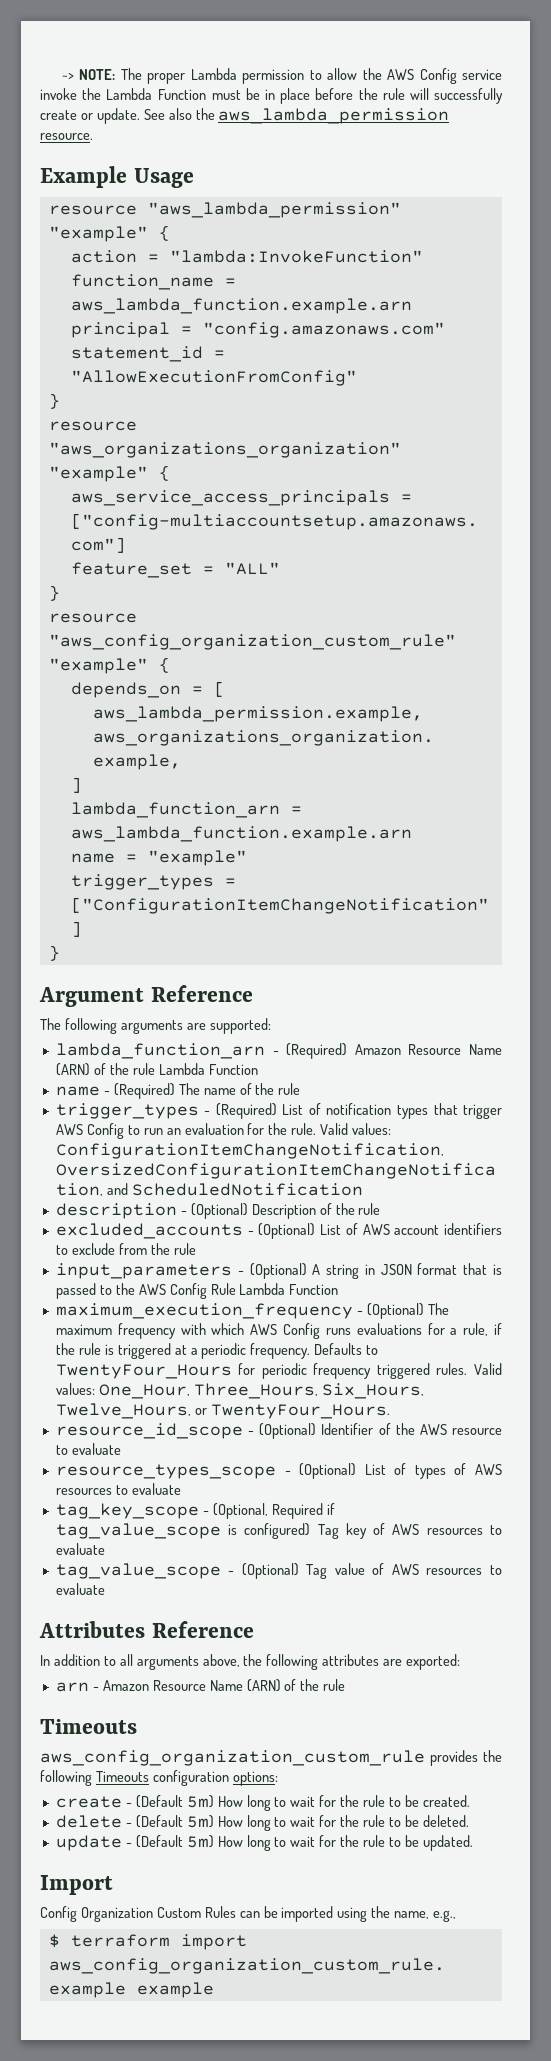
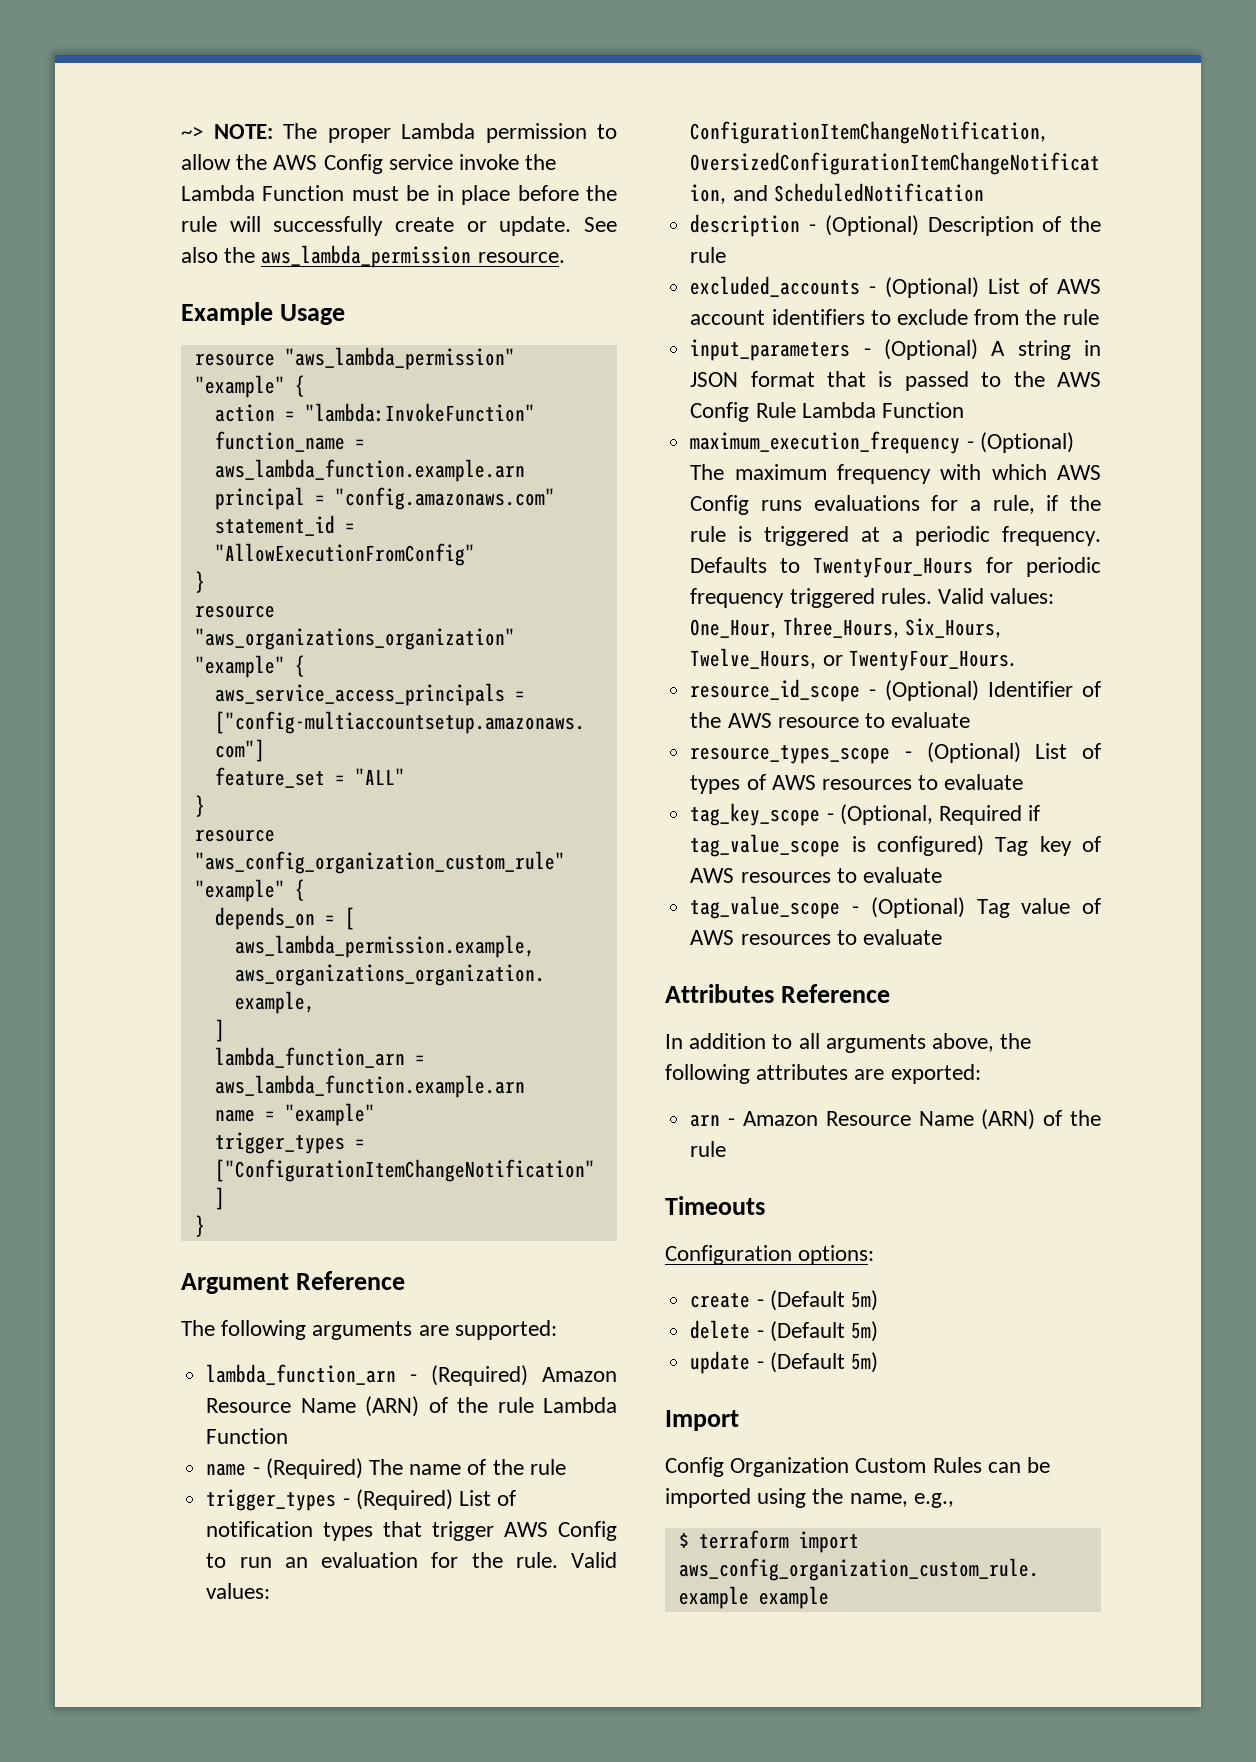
- aws_config_organization_custom_rule provides the following Timeouts configuration options:
+ Configuration options:
- create - (Default 5m) How long to wait for the rule to be created.
- delete - (Default 5m) How long to wait for the rule to be deleted.
- update - (Default 5m) How long to wait for the rule to be updated.
+ create - (Default 5m)
+ delete - (Default 5m)
+ update - (Default 5m)

